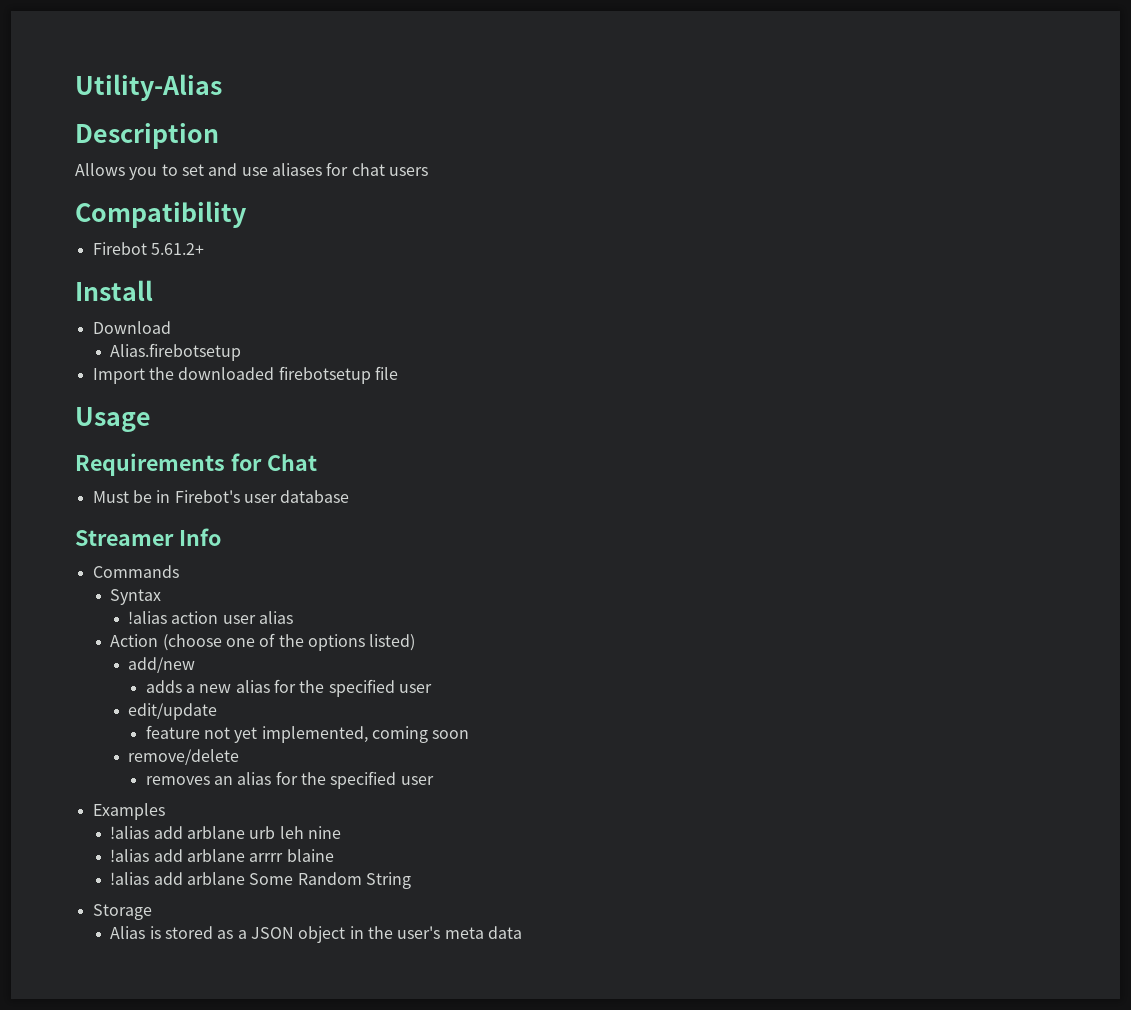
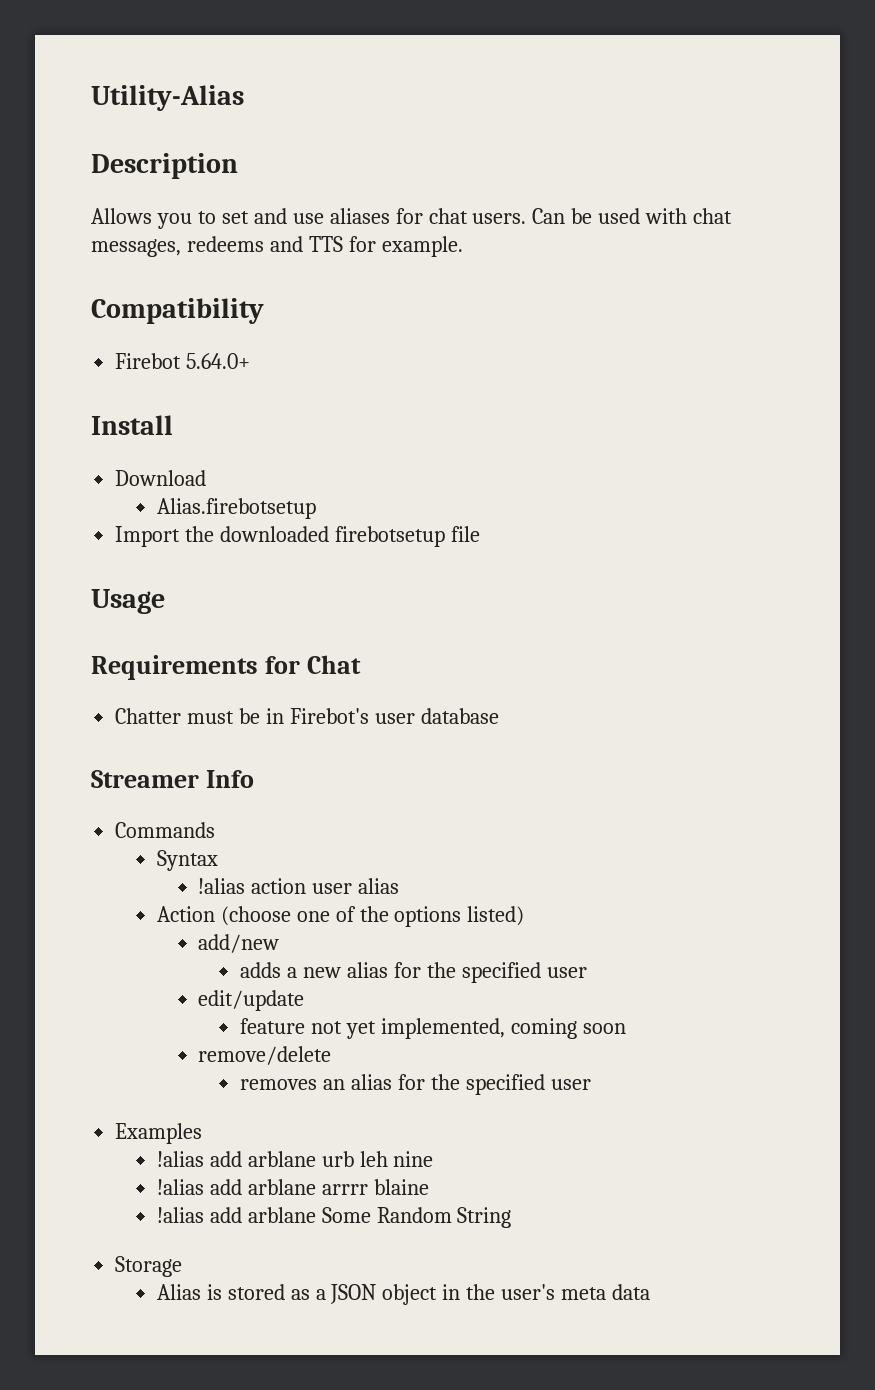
- Allows you to set and use aliases for chat users
+ Allows you to set and use aliases for chat users. Can be used with chat messages, redeems and TTS for example.
- Firebot 5.61.2+
+ Firebot 5.64.0+
- Must be in Firebot's user database
+ Chatter must be in Firebot's user database

